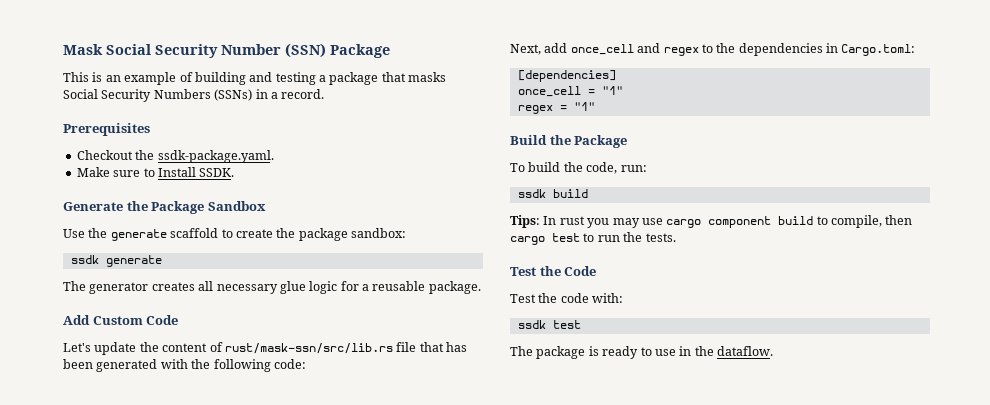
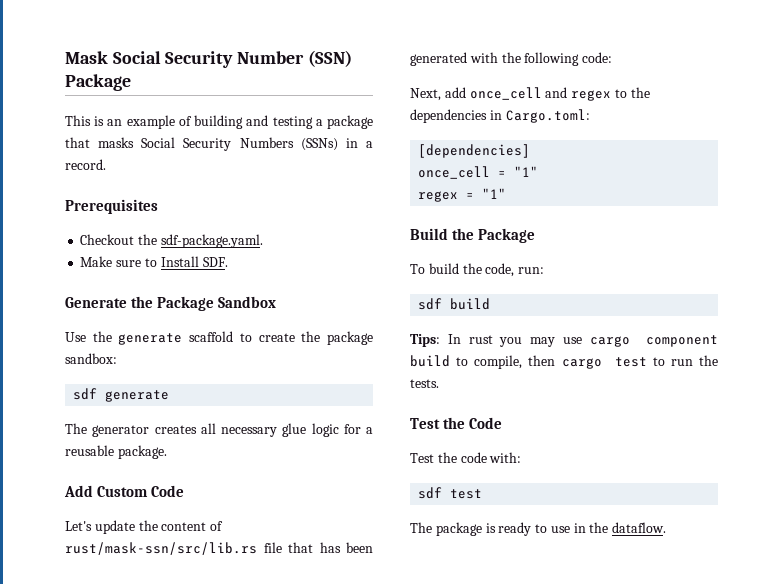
- Checkout the ssdk-package.yaml.
+ Checkout the sdf-package.yaml.
- Make sure to Install SSDK.
+ Make sure to Install SDF.
- ssdk generate
+ sdf generate
- ssdk build
+ sdf build
- ssdk test
+ sdf test

